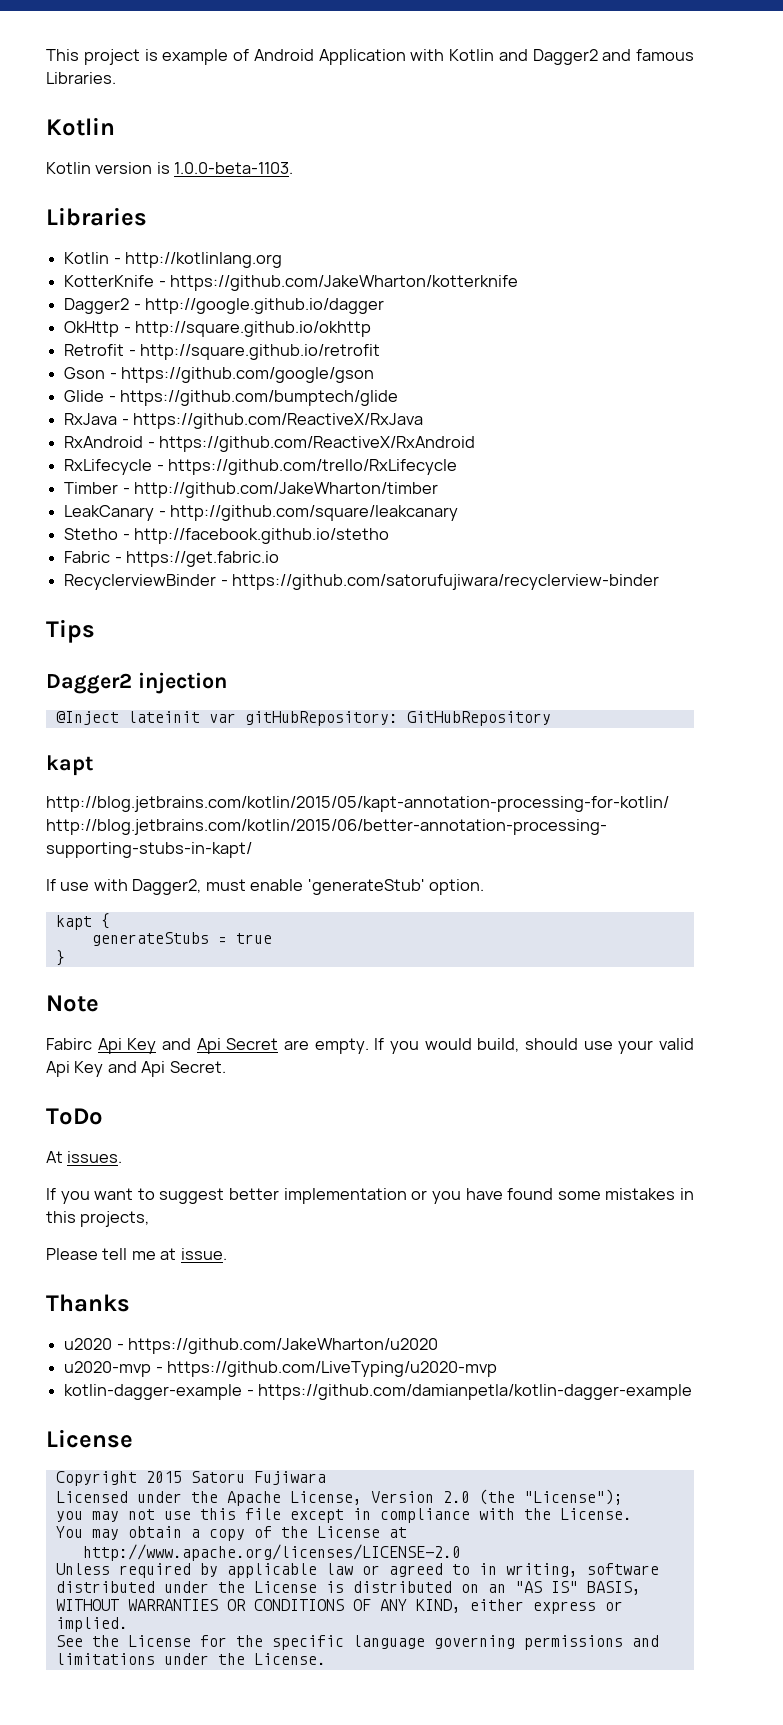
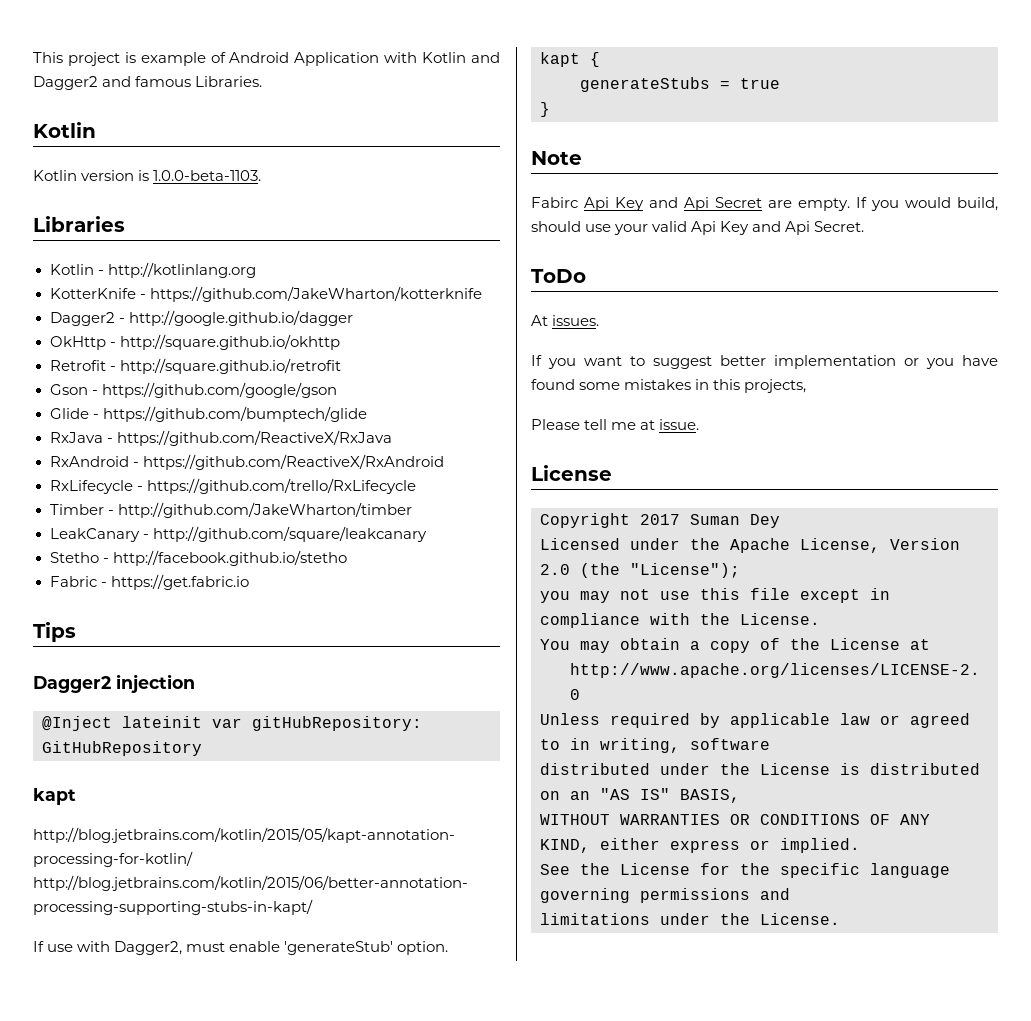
- RecyclerviewBinder - https://github.com/satorufujiwara/recyclerview-binder
- Thanks
- u2020 - https://github.com/JakeWharton/u2020
- u2020-mvp - https://github.com/LiveTyping/u2020-mvp
- kotlin-dagger-example - https://github.com/damianpetla/kotlin-dagger-example
- Copyright 2015 Satoru Fujiwara
+ Copyright 2017 Suman Dey

